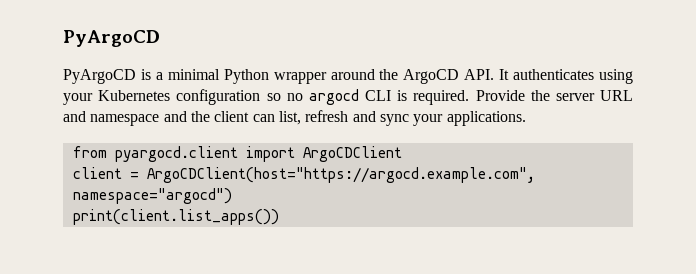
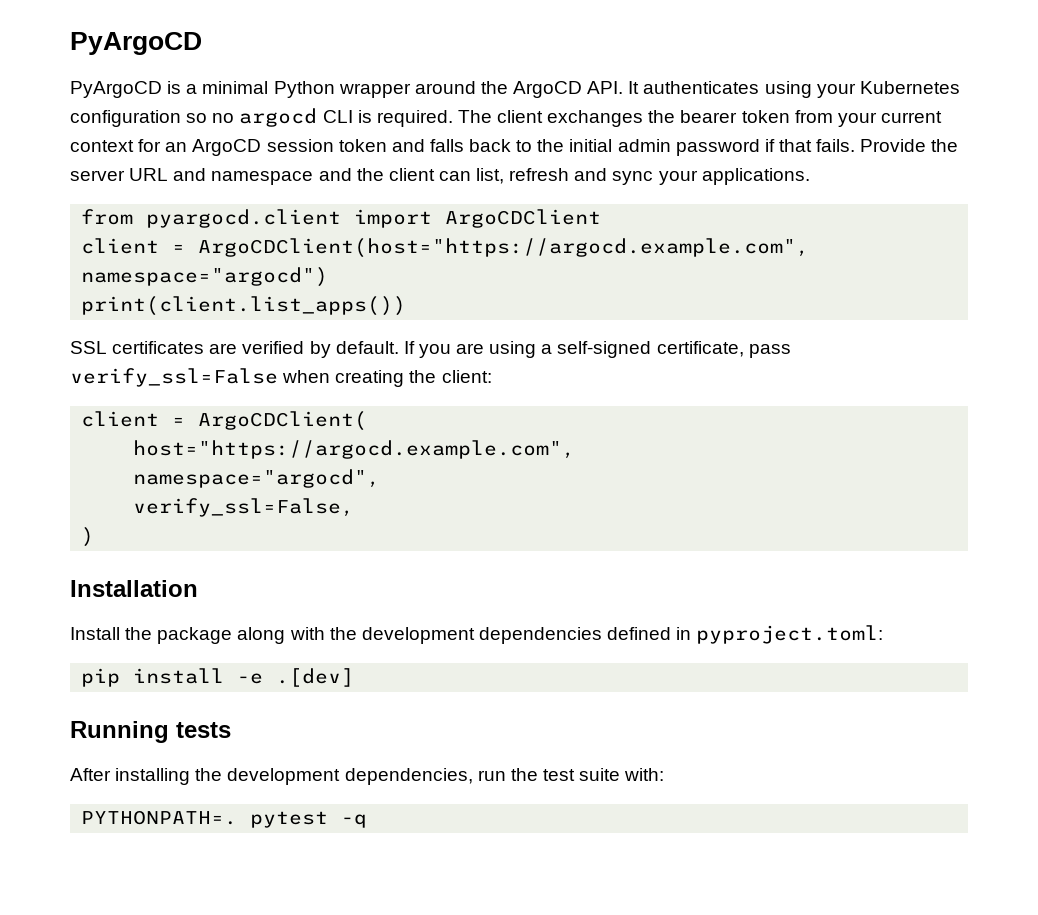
+ The client exchanges the bearer token from your current context for an ArgoCD session token and falls back to the initial admin password if that fails.
+ SSL certificates are verified by default. If you are using a self-signed certificate, pass verify_ssl=False when creating the client:
+ client = ArgoCDClient(
+ host="https://argocd.example.com",
+ namespace="argocd",
+ verify_ssl=False,
+ )
+ Installation
+ Install the package along with the development dependencies defined in pyproject.toml:
+ pip install -e .[dev]
+ Running tests
+ After installing the development dependencies, run the test suite with:
+ PYTHONPATH=. pytest -q

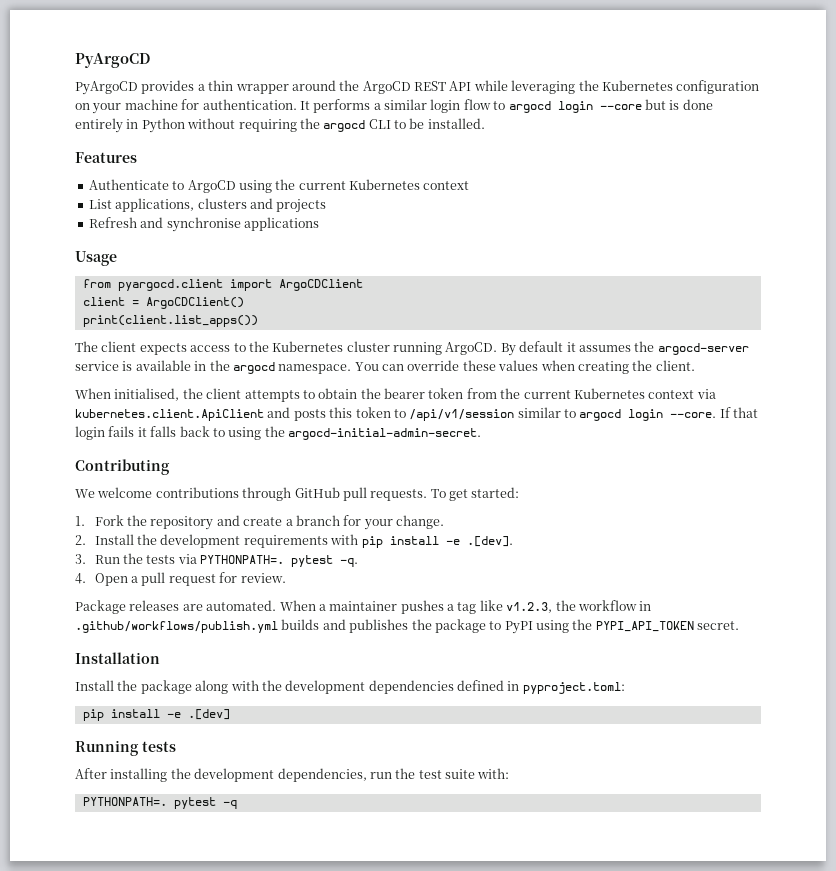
- PyArgoCD is a minimal Python wrapper around the ArgoCD API. It authenticates using your Kubernetes configuration so no argocd CLI is required. The client exchanges the bearer token from your current context for an ArgoCD session token and falls back to the initial admin password if that fails. Provide the server URL and namespace and the client can list, refresh and sync your applications.
+ PyArgoCD provides a thin wrapper around the ArgoCD REST API while leveraging the Kubernetes configuration on your machine for authentication. It performs a similar login flow to argocd login --core but is done entirely in Python without requiring the argocd CLI to be installed.
+ Features
+ Authenticate to ArgoCD using the current Kubernetes context
+ List applications, clusters and projects
+ Refresh and synchronise applications
+ Usage
- client = ArgoCDClient(host="https://argocd.example.com", namespace="argocd")
+ client = ArgoCDClient()
- SSL certificates are verified by default. If you are using a self-signed certificate, pass verify_ssl=False when creating the client:
- client = ArgoCDClient(
- host="https://argocd.example.com",
- namespace="argocd",
- verify_ssl=False,
- )
+ The client expects access to the Kubernetes cluster running ArgoCD. By default it assumes the argocd-server service is available in the argocd namespace. You can override these values when creating the client.
+ When initialised, the client attempts to obtain the bearer token from the current Kubernetes context via kubernetes.client.ApiClient and posts this token to /api/v1/session similar to argocd login --core. If that login fails it falls back to using the argocd-initial-admin-secret.
+ Contributing
+ We welcome contributions through GitHub pull requests. To get started:
+ 1. Fork the repository and create a branch for your change.
+ 2. Install the development requirements with pip install -e .[dev].
+ 3. Run the tests via PYTHONPATH=. pytest -q.
+ 4. Open a pull request for review.
+ Package releases are automated. When a maintainer pushes a tag like v1.2.3, the workflow in .github/workflows/publish.yml builds and publishes the package to PyPI using the PYPI_API_TOKEN secret.

